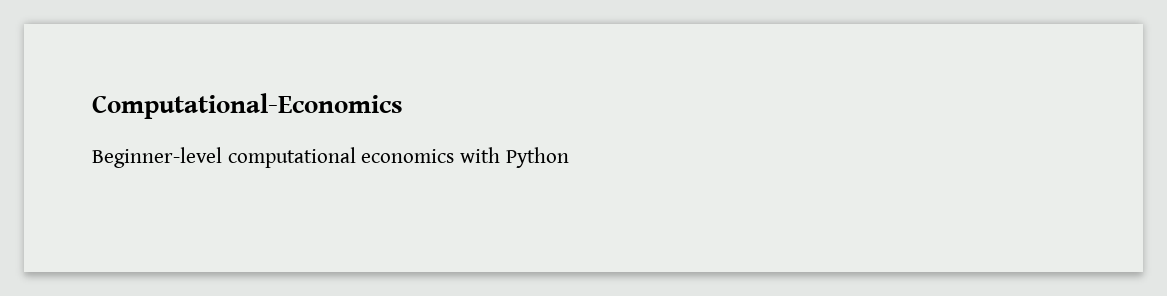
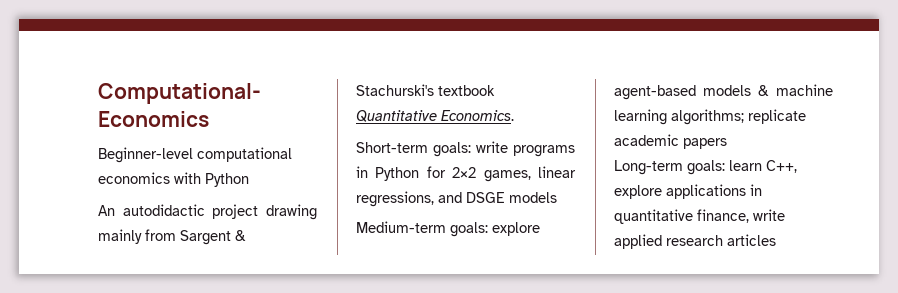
+ An autodidactic project drawing mainly from Sargent & Stachurski's textbook Quantitative Economics.
+ Short-term goals: write programs in Python for 2×2 games, linear regressions, and DSGE models
+ Medium-term goals: explore agent-based models & machine learning algorithms; replicate academic papers
+ Long-term goals: learn C++, explore applications in quantitative finance, write applied research articles

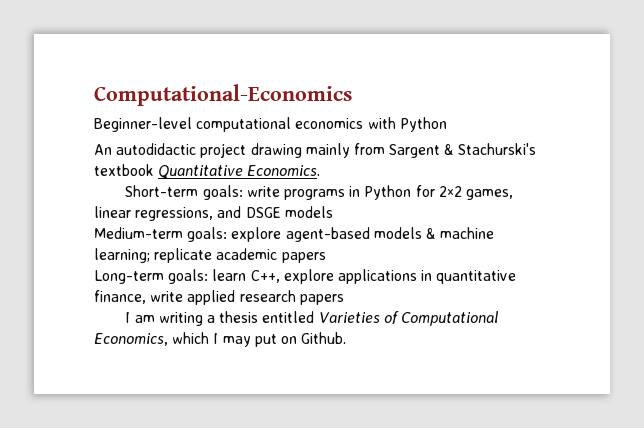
- Medium-term goals: explore agent-based models & machine learning algorithms; replicate academic papers
+ Medium-term goals: explore agent-based models & machine learning; replicate academic papers
- Long-term goals: learn C++, explore applications in quantitative finance, write applied research articles
+ Long-term goals: learn C++, explore applications in quantitative finance, write applied research papers
+ I am writing a thesis entitled Varieties of Computational Economics, which I may put on Github.

